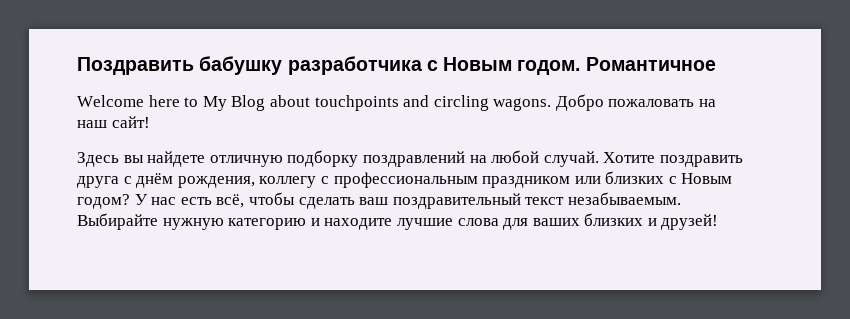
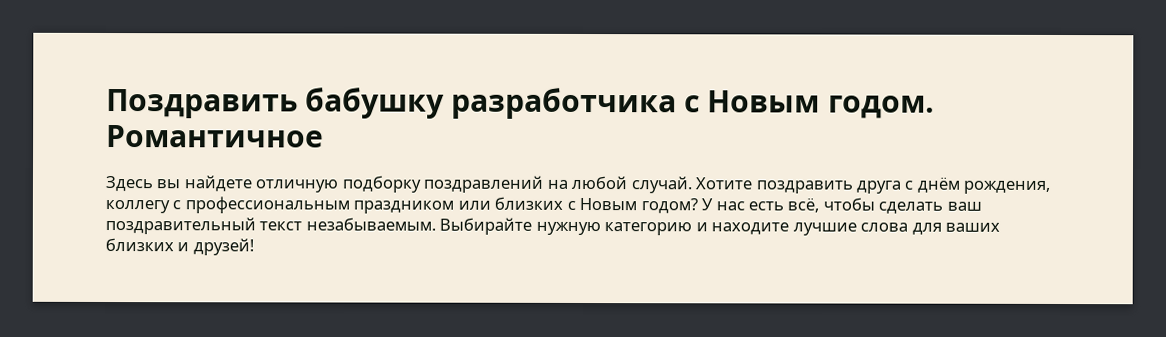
- Welcome here to My Blog about touchpoints and circling wagons. Добро пожаловать на наш сайт!

